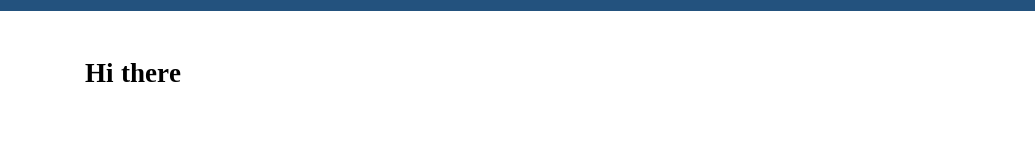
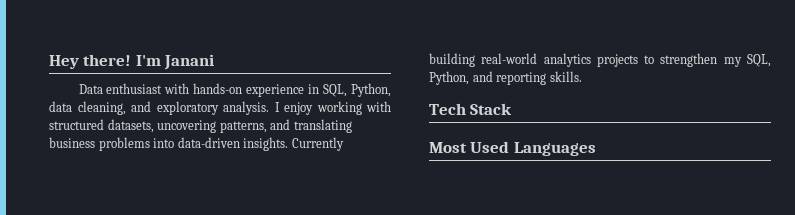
- Hi there
+ Hey there! I'm Janani
+ Data enthusiast with hands-on experience in SQL, Python, data cleaning, and exploratory analysis. I enjoy working with structured datasets, uncovering patterns, and translating business problems into data-driven insights. Currently building real-world analytics projects to strengthen my SQL, Python, and reporting skills.
+ Tech Stack
+ Most Used Languages

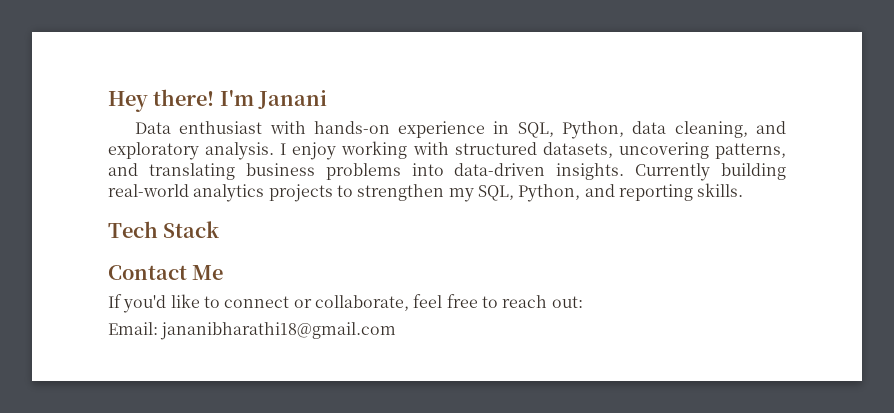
- Most Used Languages
+ Contact Me
+ If you'd like to connect or collaborate, feel free to reach out:
+ Email: jananibharathi18@gmail.com

